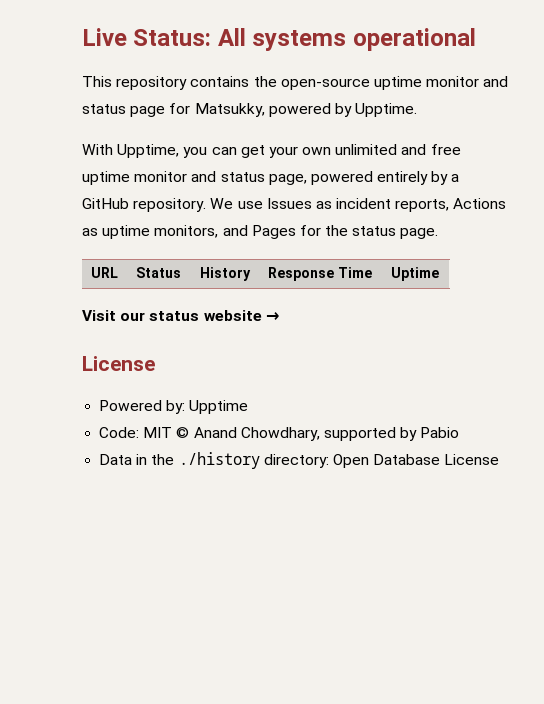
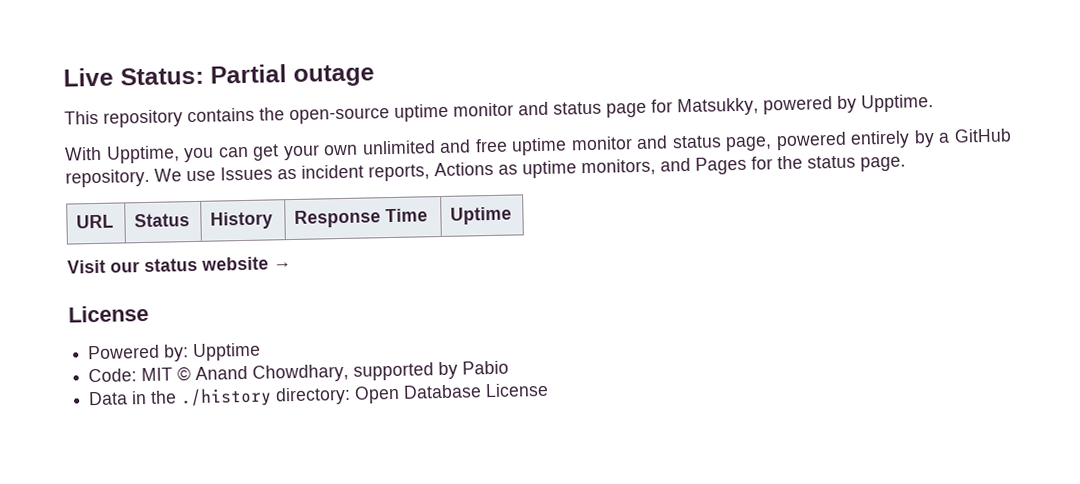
- Live Status: All systems operational
+ Live Status: Partial outage

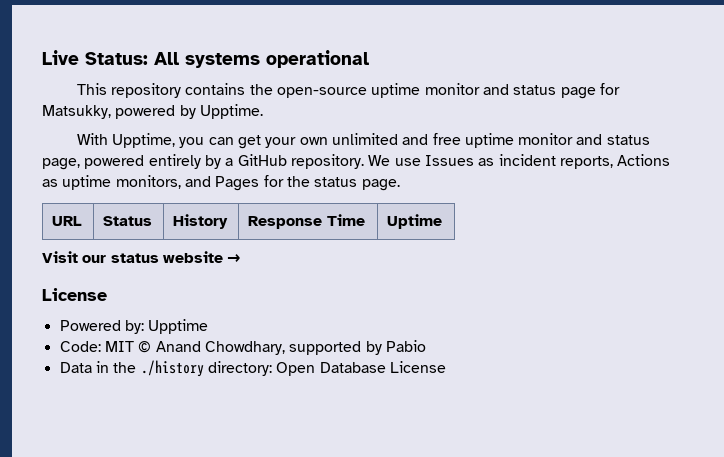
- Live Status: Partial outage
+ Live Status: All systems operational

